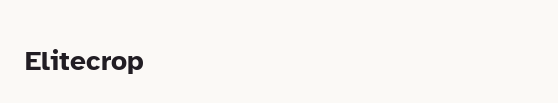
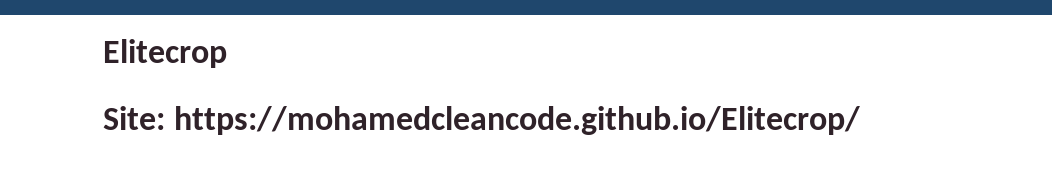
+ Site: https://mohamedcleancode.github.io/Elitecrop/

